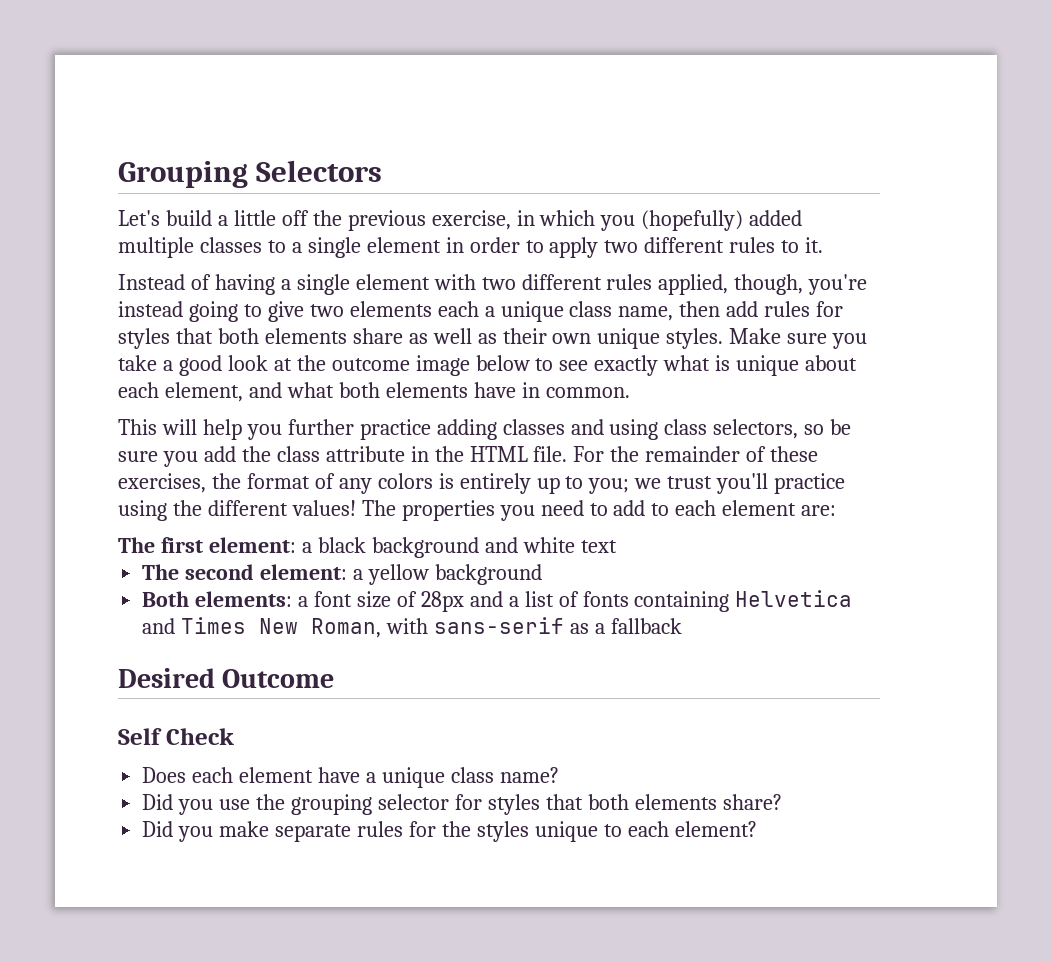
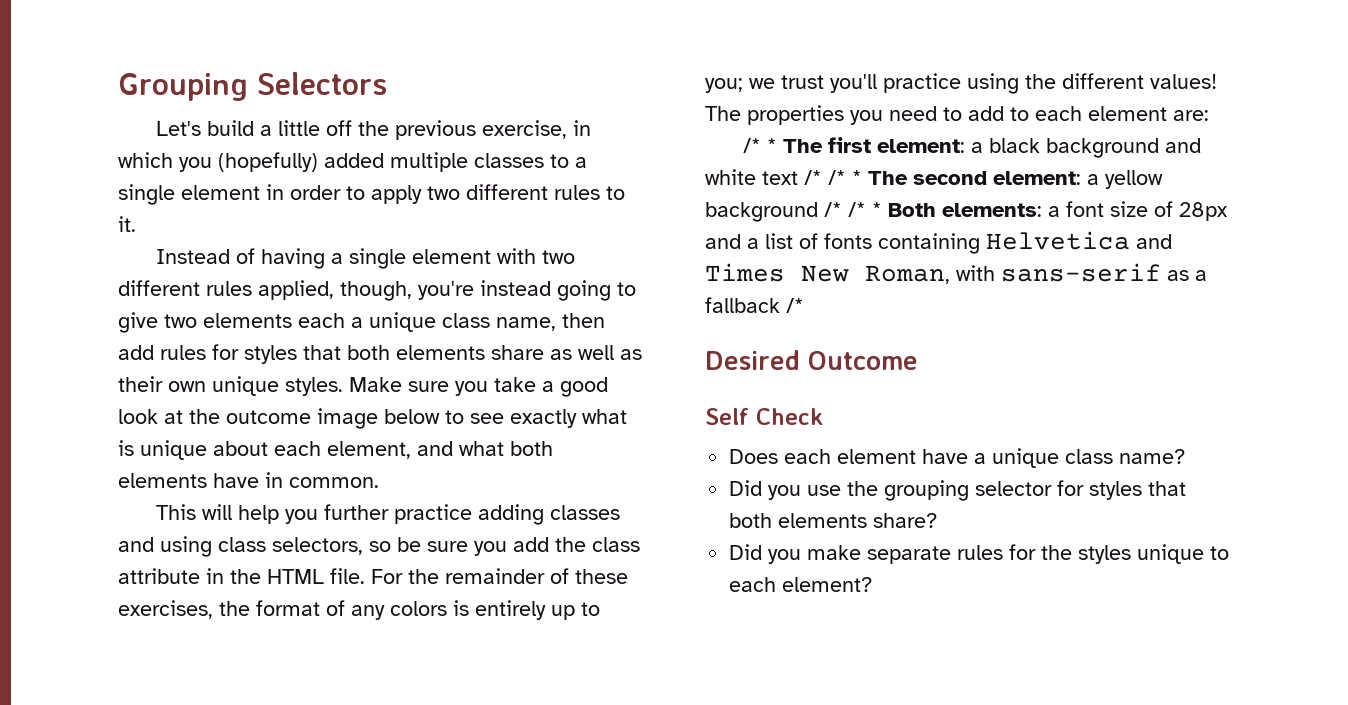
- The first element: a black background and white text
- The second element: a yellow background
- Both elements: a font size of 28px and a list of fonts containing Helvetica and Times New Roman, with sans-serif as a fallback
+ /* * The first element: a black background and white text /* /* * The second element: a yellow background /* /* * Both elements: a font size of 28px and a list of fonts containing Helvetica and Times New Roman, with sans-serif as a fallback /*

